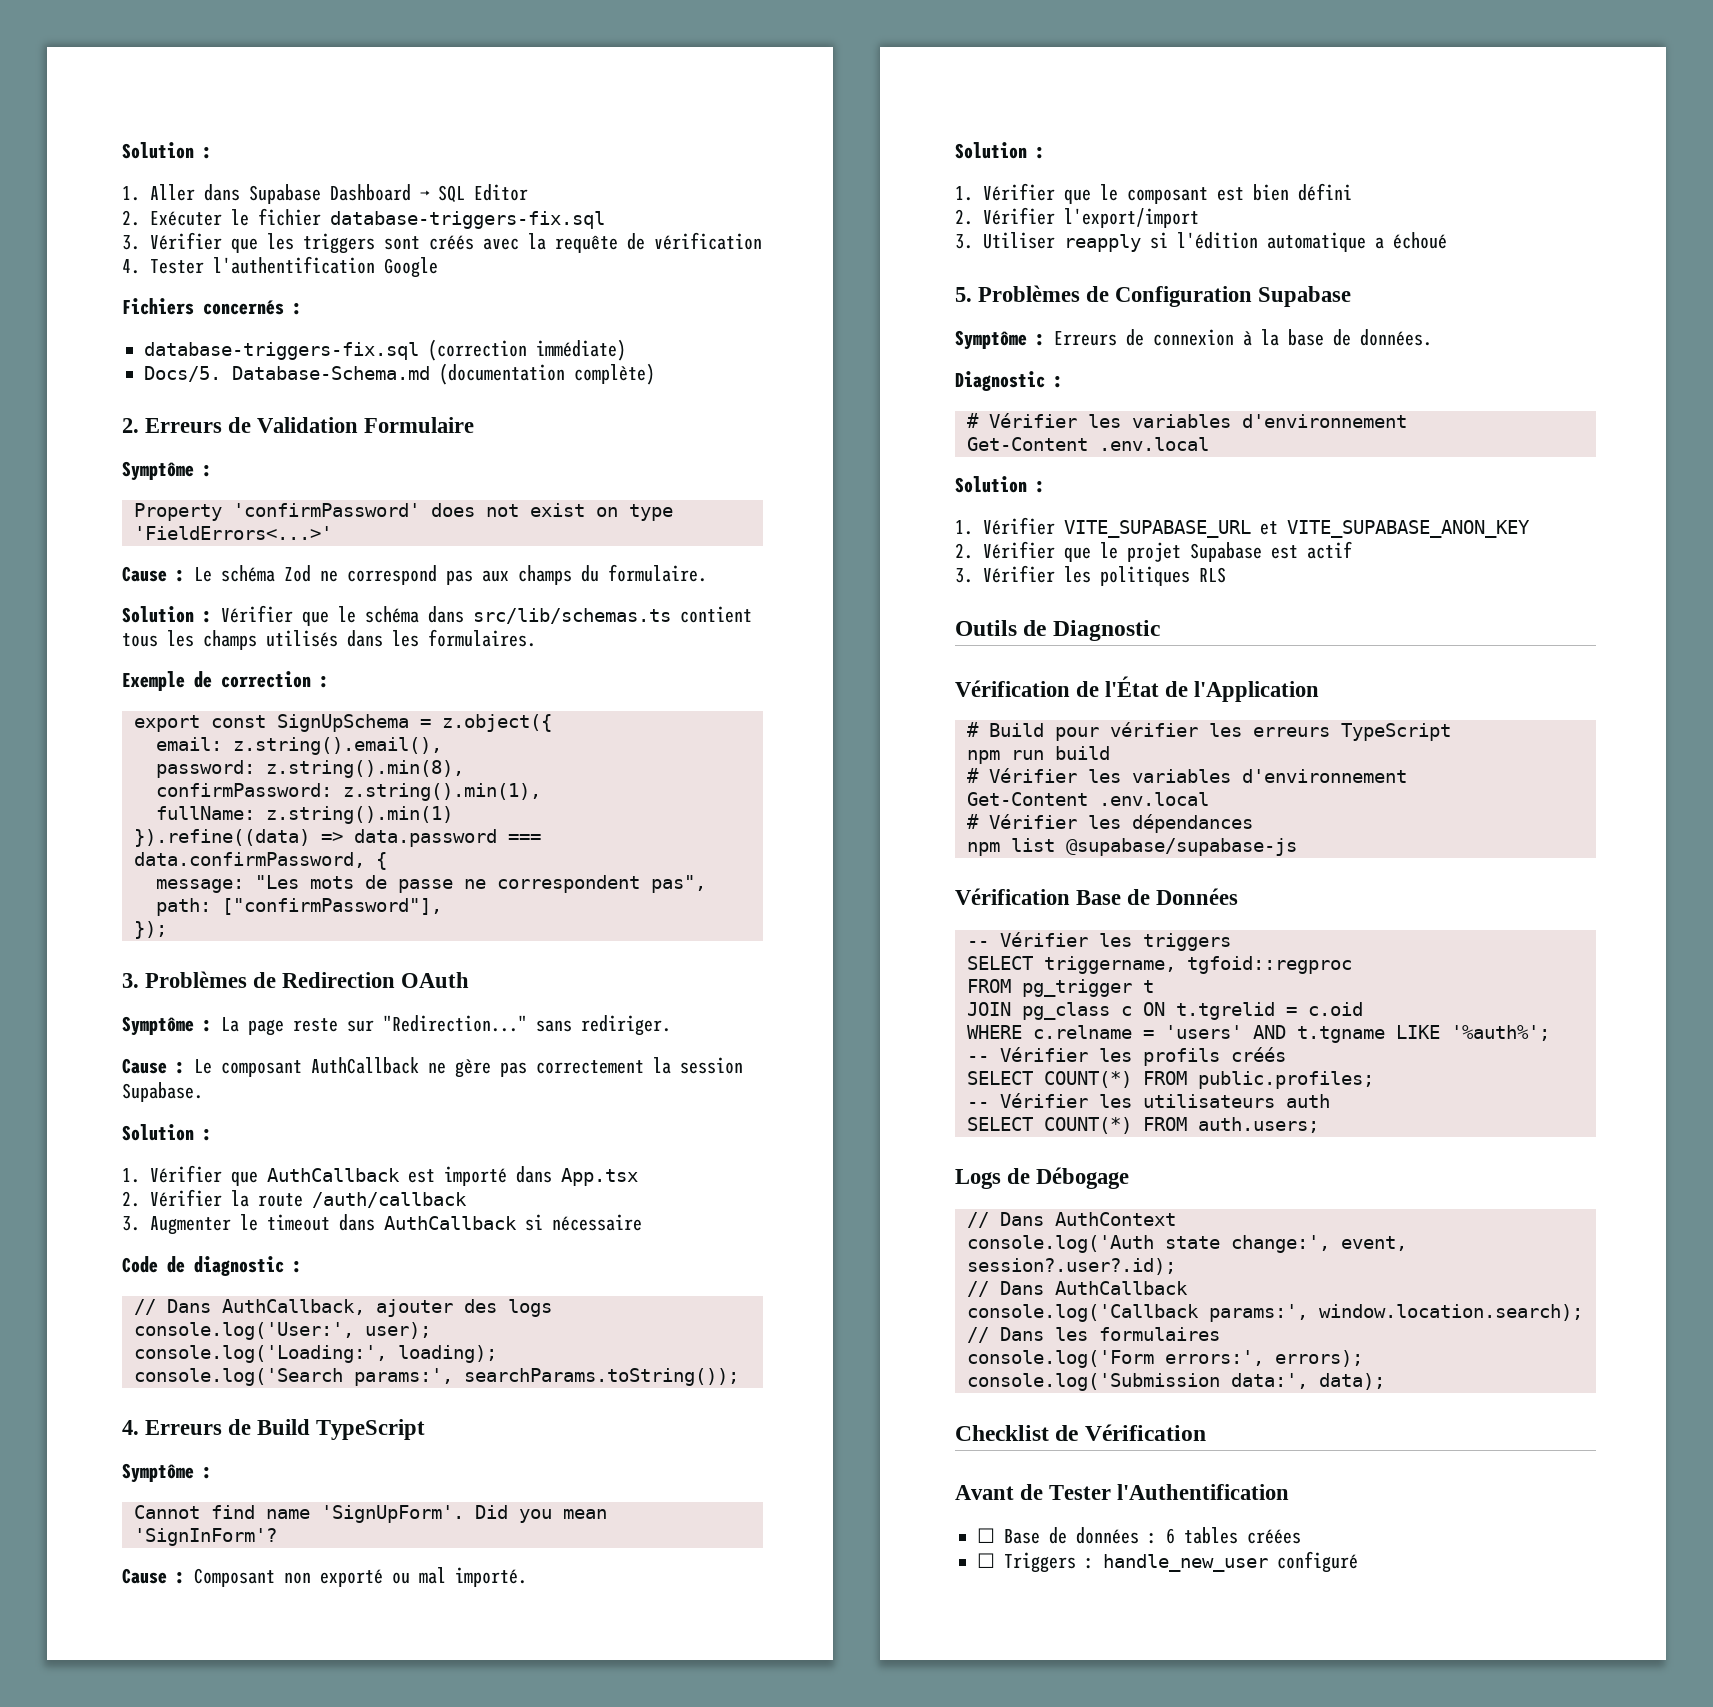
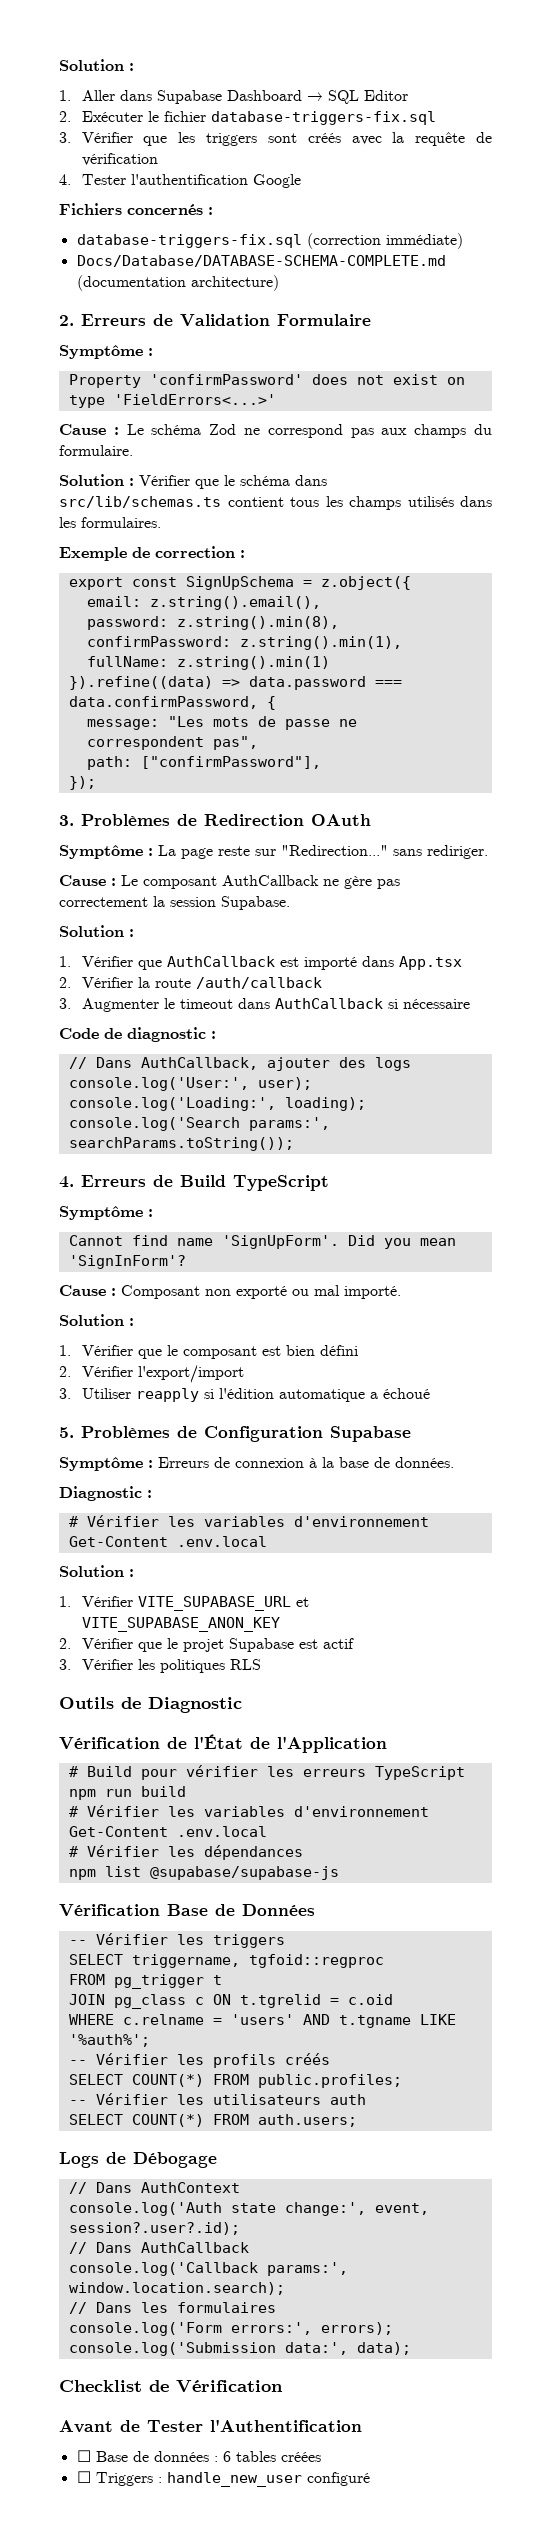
- Docs/5. Database-Schema.md (documentation complète)
+ Docs/Database/DATABASE-SCHEMA-COMPLETE.md (documentation architecture)

